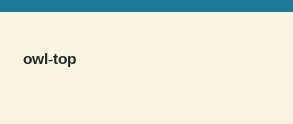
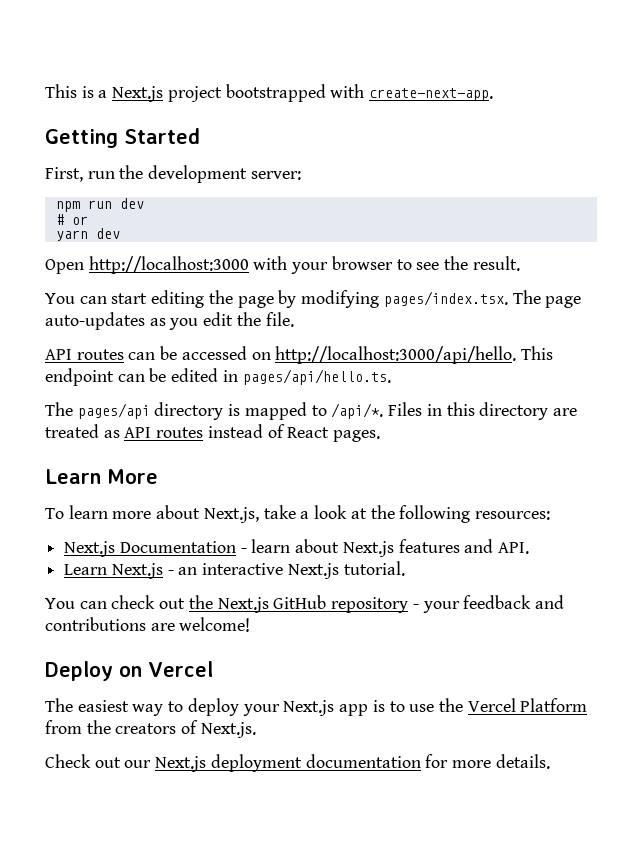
- owl-top
+ This is a Next.js project bootstrapped with create-next-app.
+ Getting Started
+ First, run the development server:
+ npm run dev
+ # or
+ yarn dev
+ Open http://localhost:3000 with your browser to see the result.
+ You can start editing the page by modifying pages/index.tsx. The page auto-updates as you edit the file.
+ API routes can be accessed on http://localhost:3000/api/hello. This endpoint can be edited in pages/api/hello.ts.
+ The pages/api directory is mapped to /api/*. Files in this directory are treated as API routes instead of React pages.
+ Learn More
+ To learn more about Next.js, take a look at the following resources:
+ Next.js Documentation - learn about Next.js features and API.
+ Learn Next.js - an interactive Next.js tutorial.
+ You can check out the Next.js GitHub repository - your feedback and contributions are welcome!
+ Deploy on Vercel
+ The easiest way to deploy your Next.js app is to use the Vercel Platform from the creators of Next.js.
+ Check out our Next.js deployment documentation for more details.

